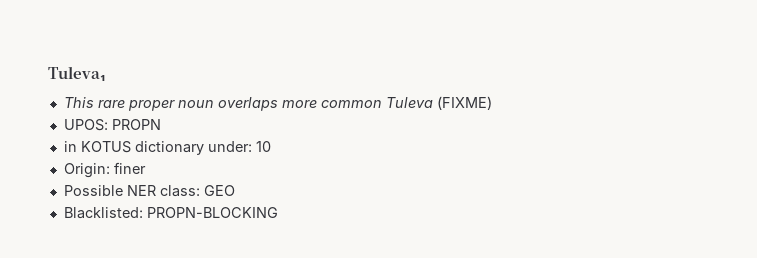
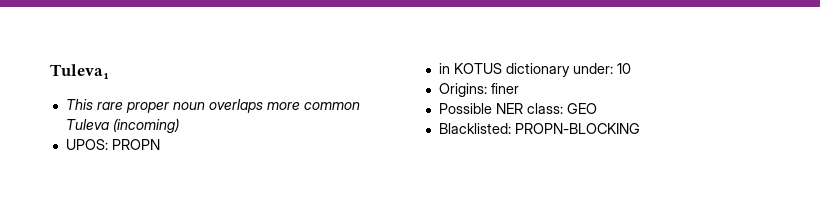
- This rare proper noun overlaps more common Tuleva (FIXME)
+ This rare proper noun overlaps more common Tuleva (incoming)
- Origin: finer
+ Origins: finer

